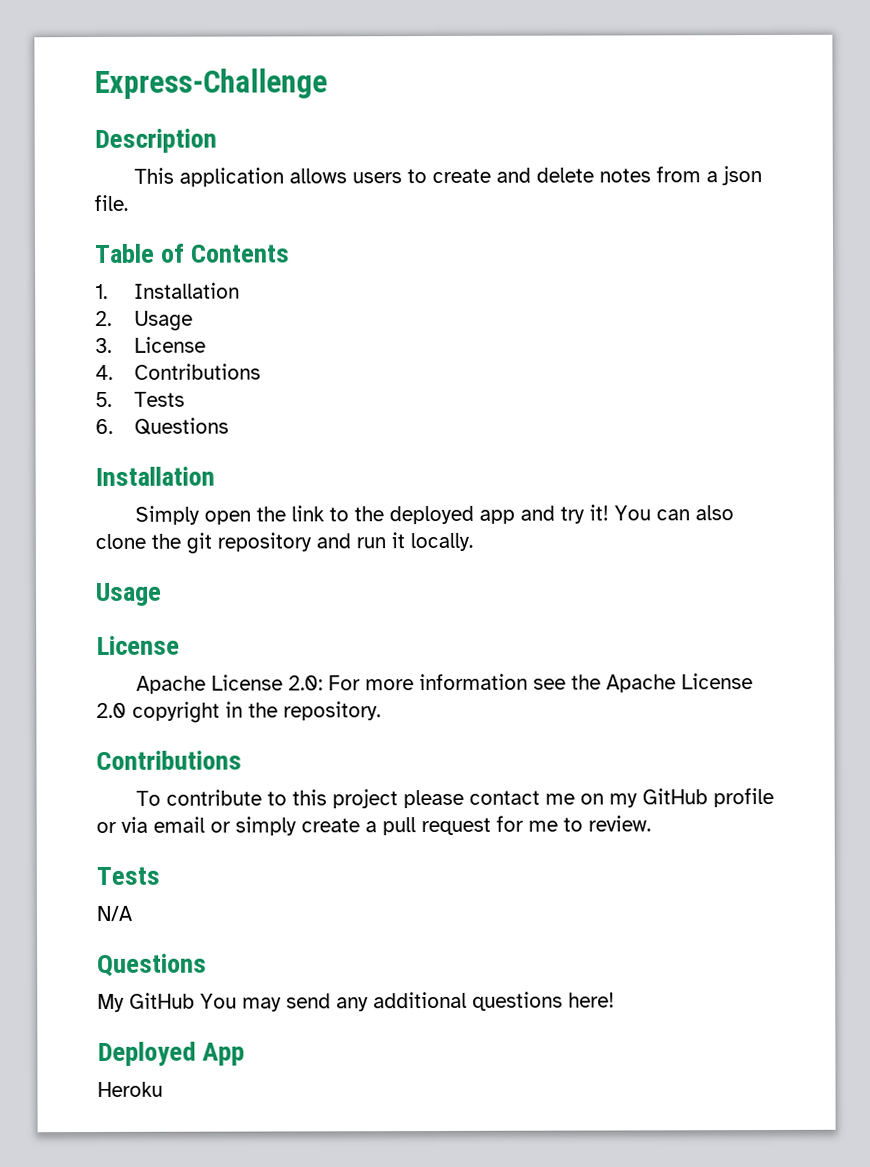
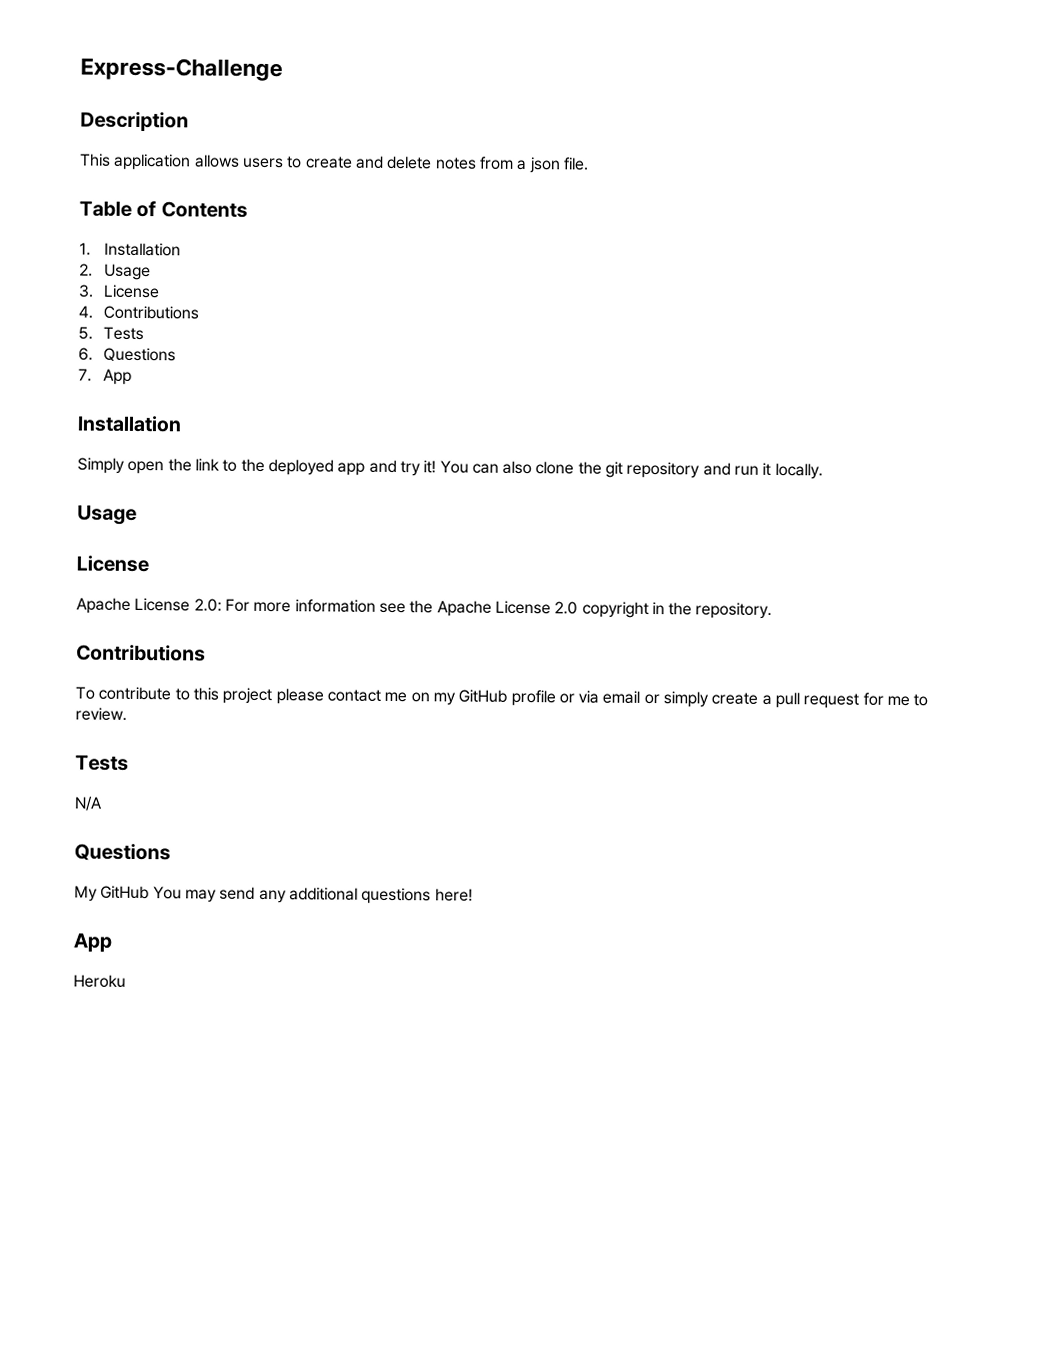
+ 7. App
  My GitHub You may send any additional questions here!
- Deployed App
+ App

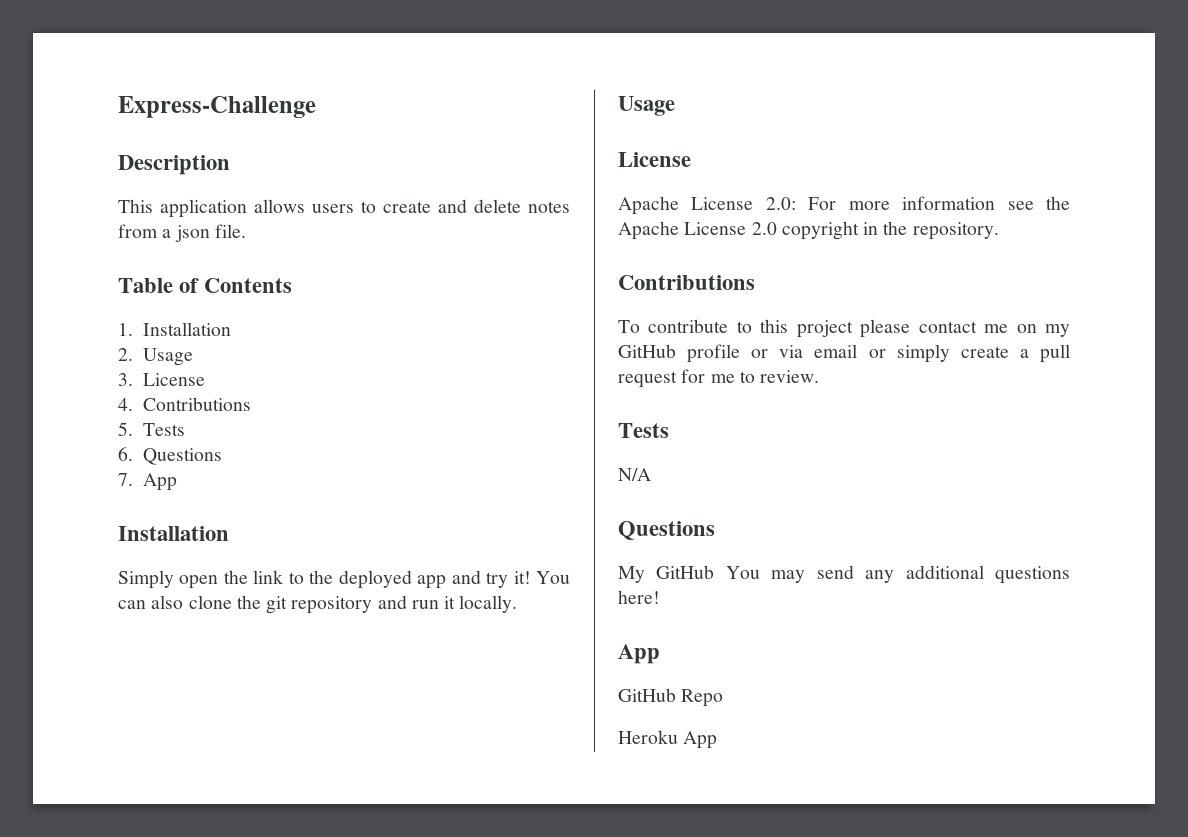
+ GitHub Repo
- Heroku
+ Heroku App

